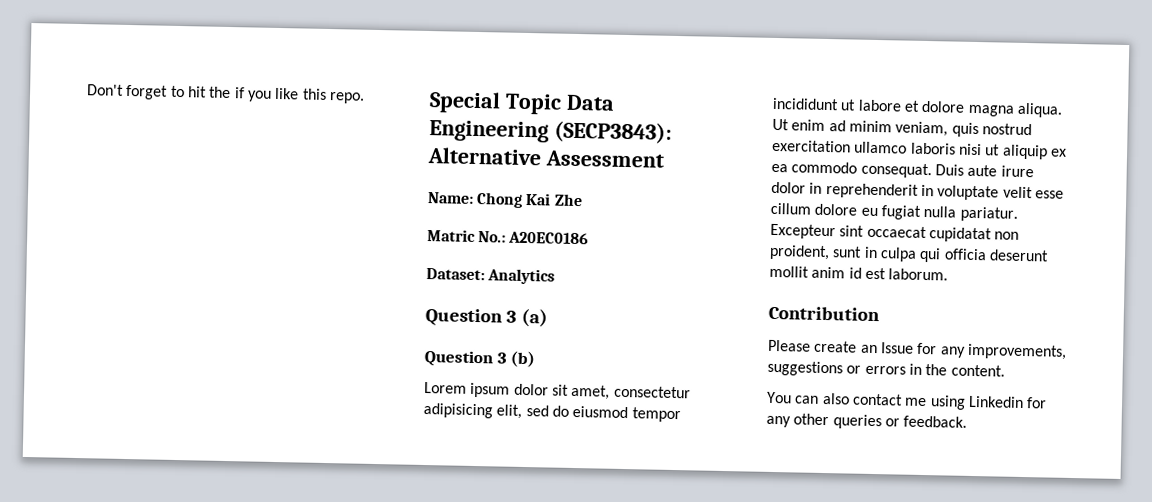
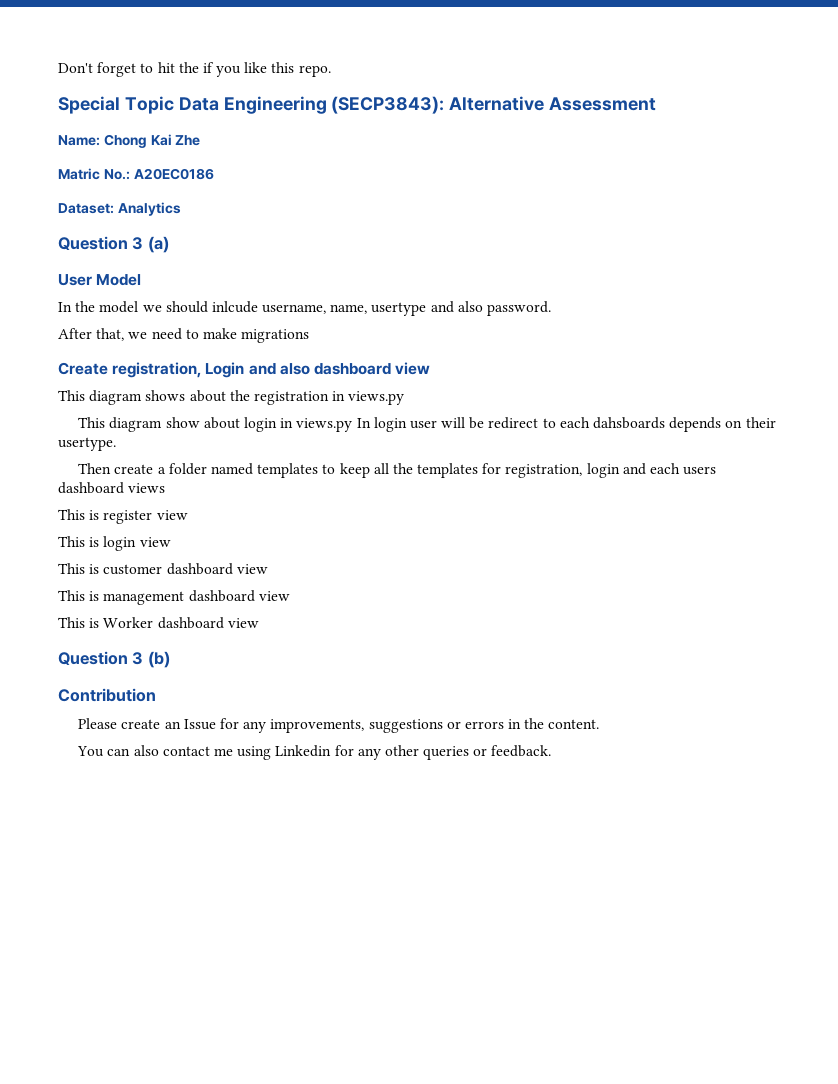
+ User Model
+ In the model we should inlcude username, name, usertype and also password.
+ After that, we need to make migrations
+ Create registration, Login and also dashboard view
+ This diagram shows about the registration in views.py
+ This diagram show about login in views.py In login user will be redirect to each dahsboards depends on their usertype.
+ Then create a folder named templates to keep all the templates for registration, login and each users dashboard views
+ This is register view
+ This is login view
+ This is customer dashboard view
+ This is management dashboard view
+ This is Worker dashboard view
  Question 3 (b)
- Lorem ipsum dolor sit amet, consectetur adipisicing elit, sed do eiusmod tempor incididunt ut labore et dolore magna aliqua. Ut enim ad minim veniam, quis nostrud exercitation ullamco laboris nisi ut aliquip ex ea commodo consequat. Duis aute irure dolor in reprehenderit in voluptate velit esse cillum dolore eu fugiat nulla pariatur. Excepteur sint occaecat cupidatat non proident, sunt in culpa qui officia deserunt mollit anim id est laborum.

